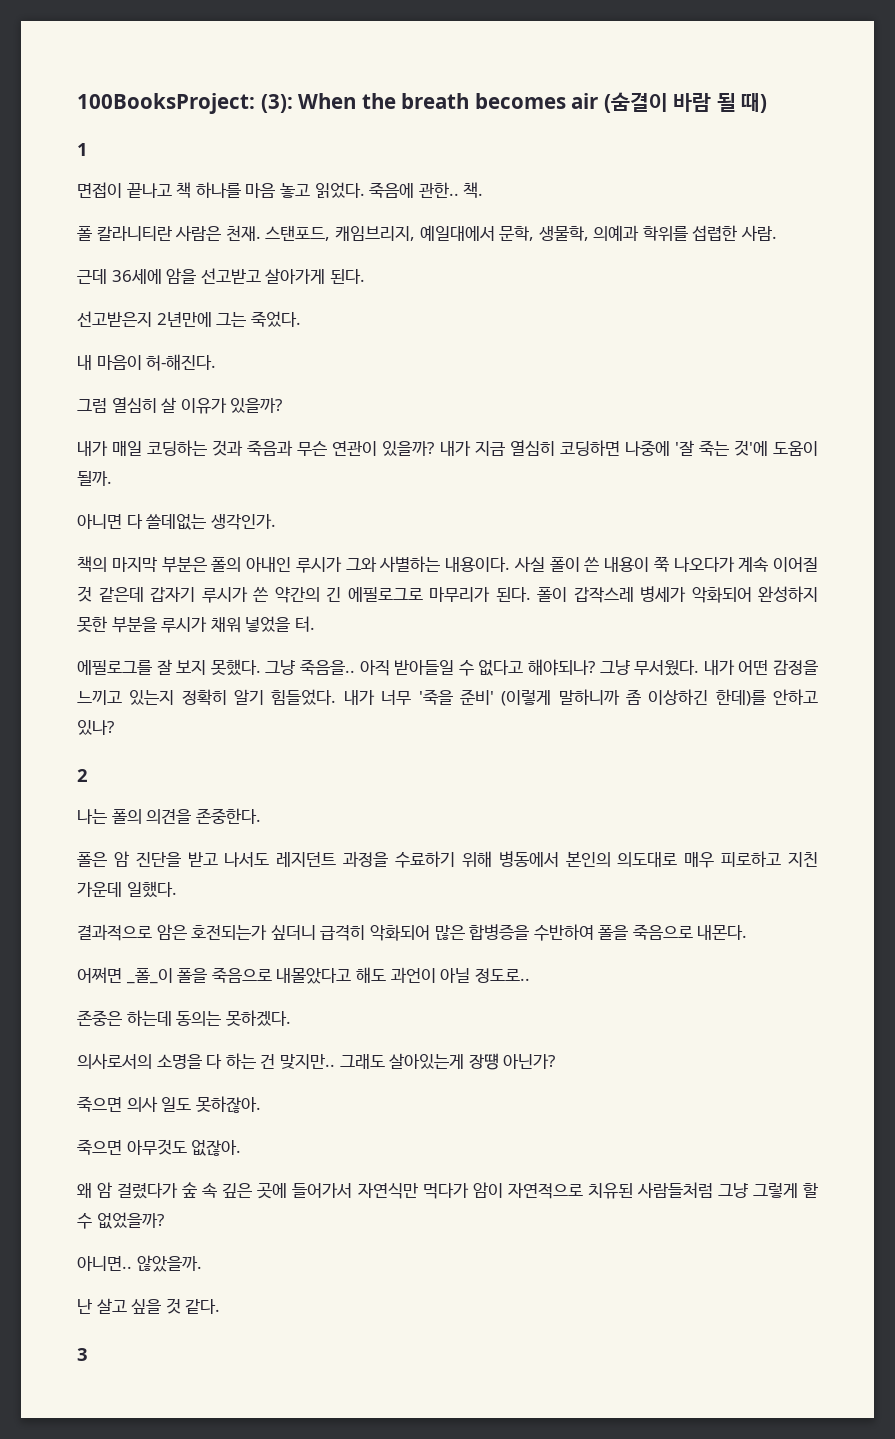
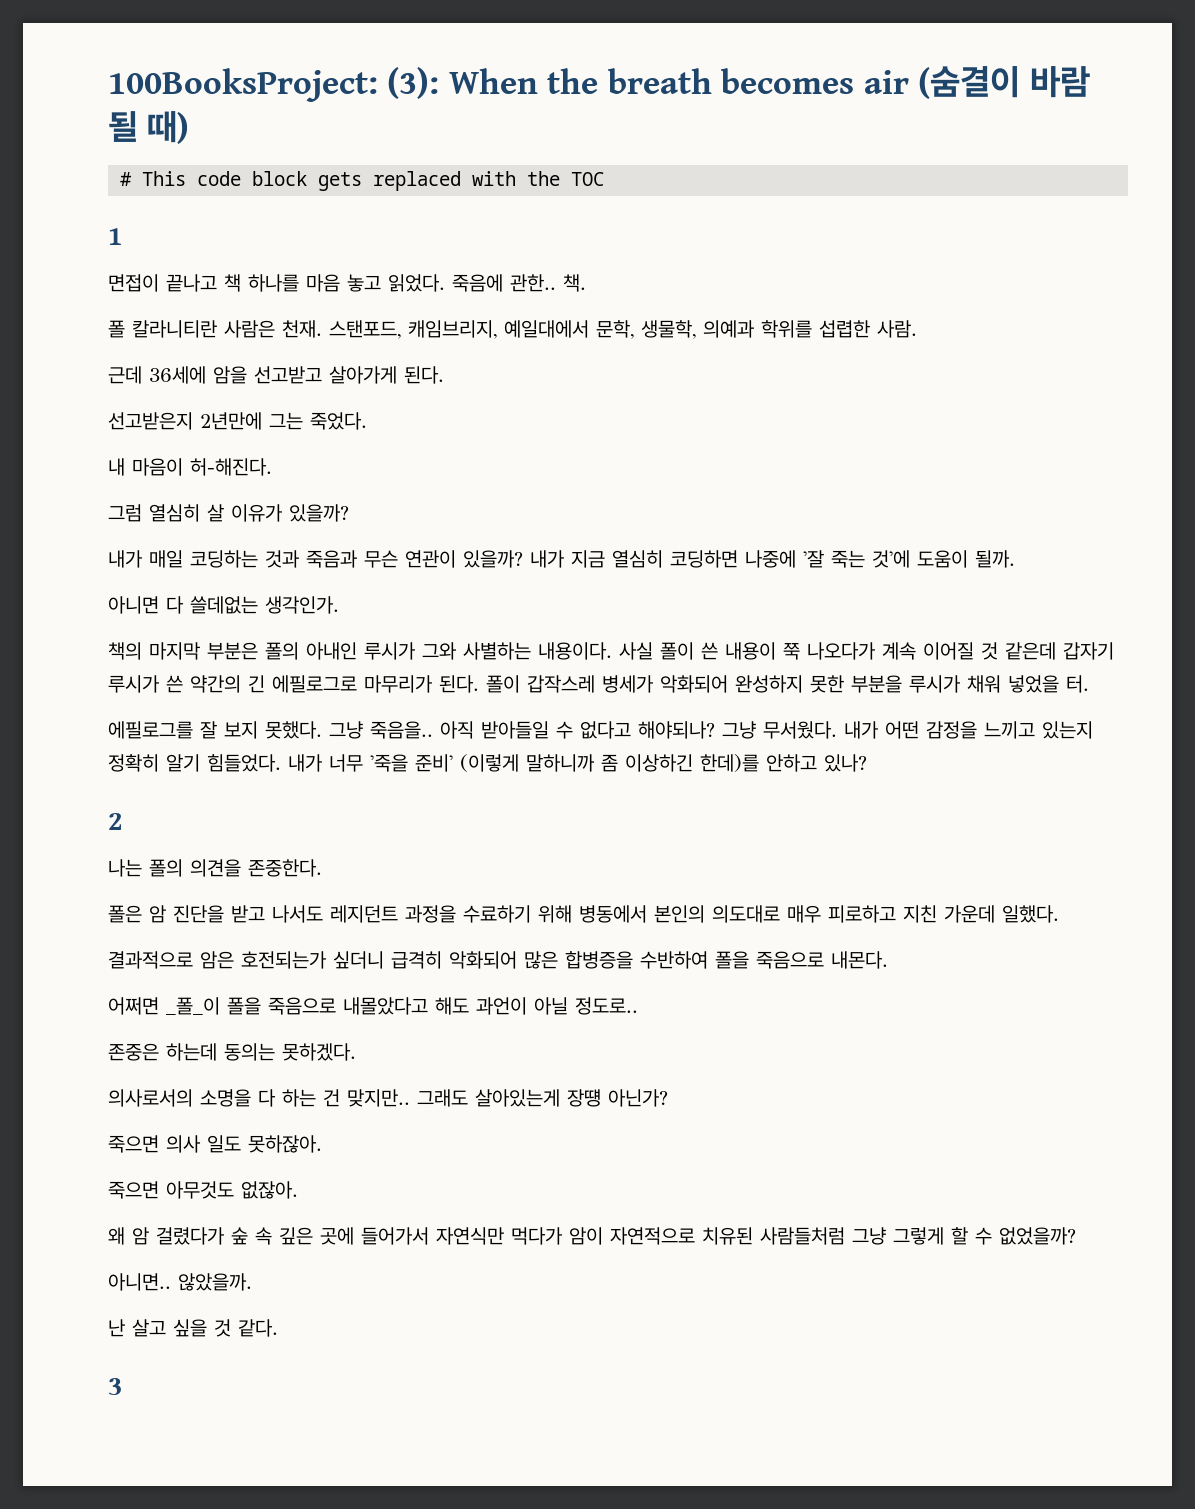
+ # This code block gets replaced with the TOC

